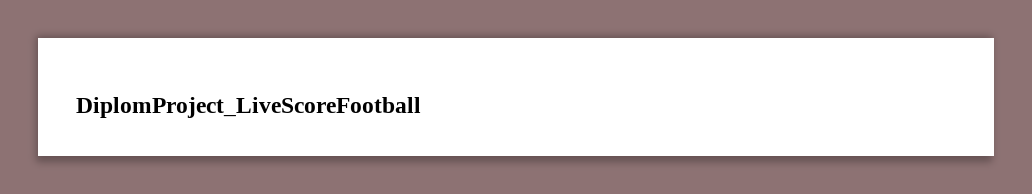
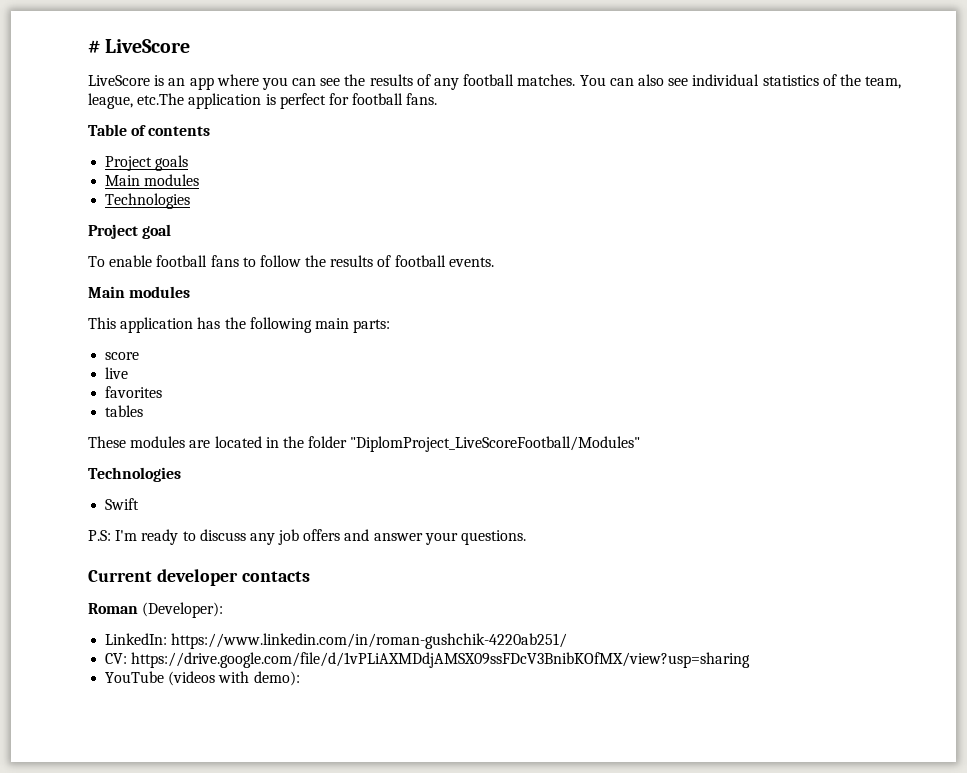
- DiplomProject_LiveScoreFootball
+ # LiveScore
+ LiveScore is an app where you can see the results of any football matches. You can also see individual statistics of the team, league, etc.The application is perfect for football fans.
+ Table of contents
+ Project goals
+ Main modules
+ Technologies
+ Project goal
+ To enable football fans to follow the results of football events.
+ Main modules
+ This application has the following main parts:
+ score
+ live
+ favorites
+ tables
+ These modules are located in the folder "DiplomProject_LiveScoreFootball/Modules"
+ Technologies
+ Swift
+ P.S: I'm ready to discuss any job offers and answer your questions.
+ Current developer contacts
+ Roman (Developer):
+ LinkedIn: https://www.linkedin.com/in/roman-gushchik-4220ab251/
+ CV: https://drive.google.com/file/d/1vPLiAXMDdjAMSX09ssFDcV3BnibKOfMX/view?usp=sharing
+ YouTube (videos with demo):

